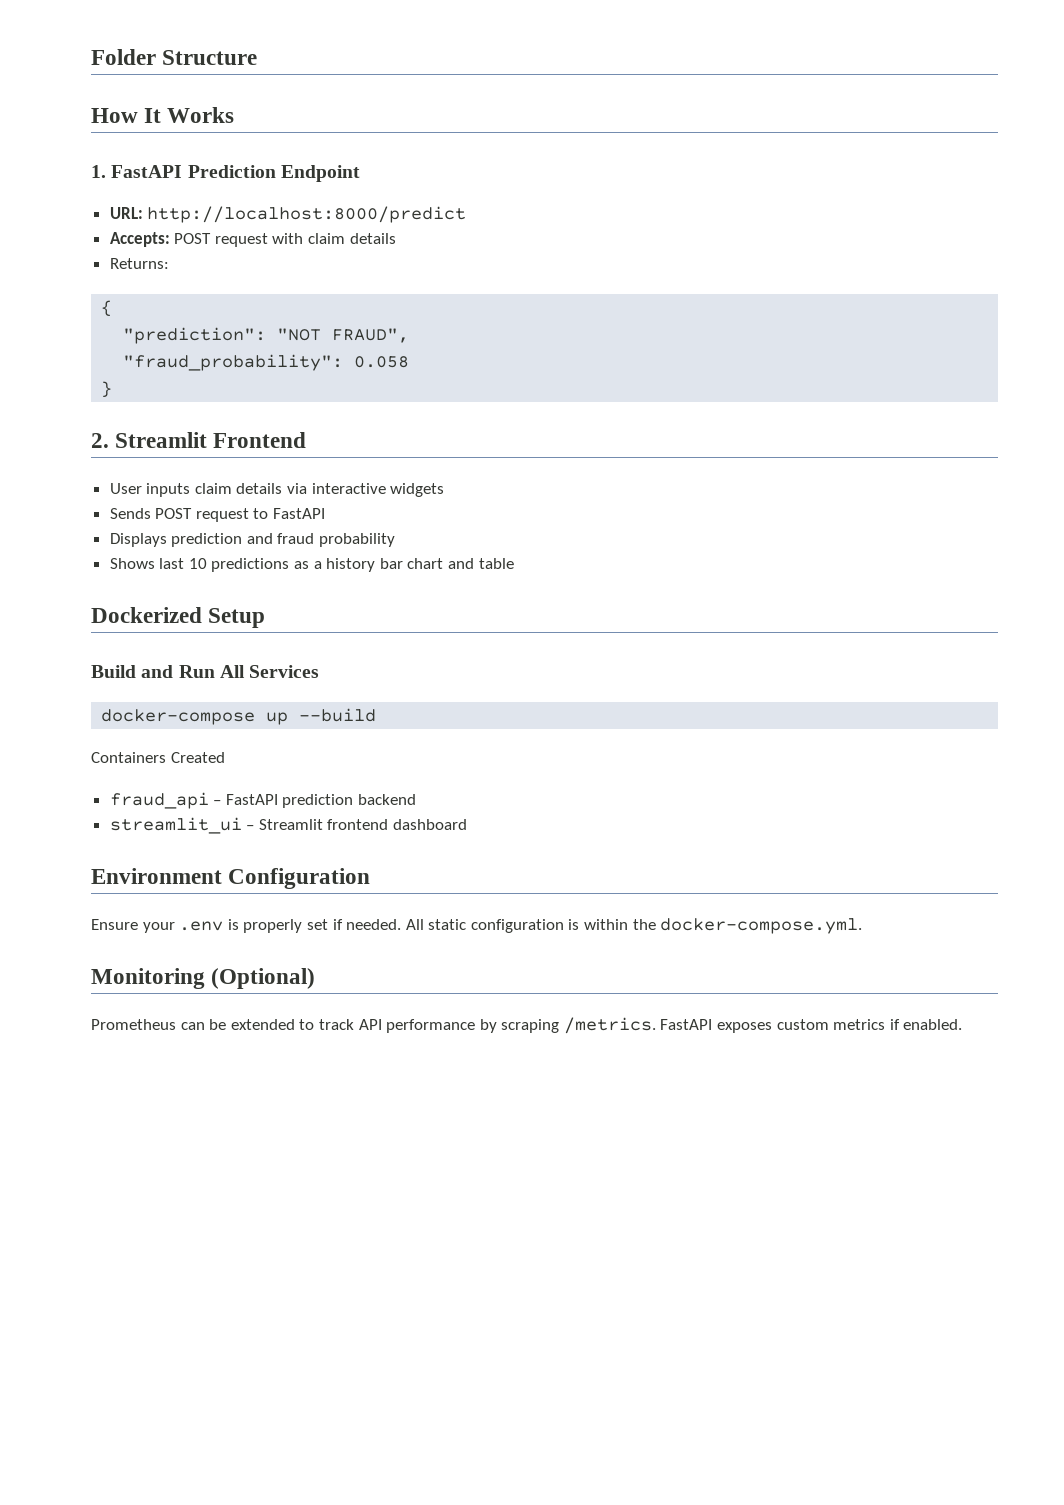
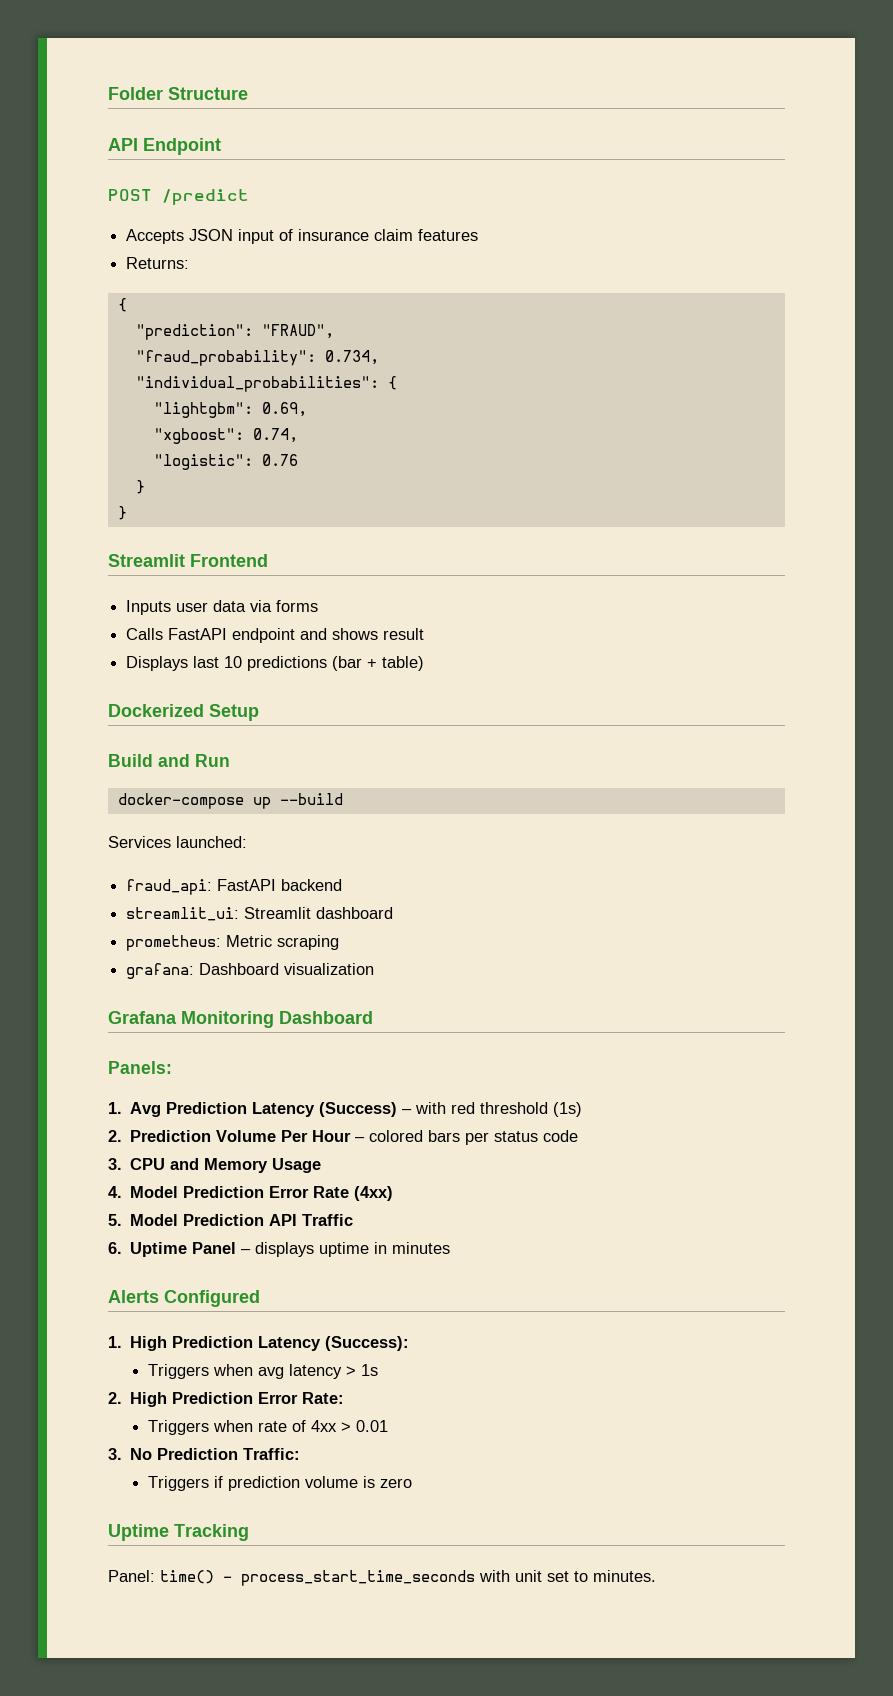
- How It Works
- 1. FastAPI Prediction Endpoint
- URL: http://localhost:8000/predict
- Accepts: POST request with claim details
+ API Endpoint
+ POST /predict
+ Accepts JSON input of insurance claim features
- "prediction": "NOT FRAUD",
+ "prediction": "FRAUD",
- "fraud_probability": 0.058
+ "fraud_probability": 0.734,
+ "individual_probabilities": {
+ "lightgbm": 0.69,
+ "xgboost": 0.74,
+ "logistic": 0.76
  }
- 2. Streamlit Frontend
+ }
+ Streamlit Frontend
- User inputs claim details via interactive widgets
- Sends POST request to FastAPI
- Displays prediction and fraud probability
- Shows last 10 predictions as a history bar chart and table
+ Inputs user data via forms
+ Calls FastAPI endpoint and shows result
+ Displays last 10 predictions (bar + table)
- Build and Run All Services
+ Build and Run
- Containers Created
- fraud_api – FastAPI prediction backend
- streamlit_ui – Streamlit frontend dashboard
- Environment Configuration
- Ensure your .env is properly set if needed. All static configuration is within the docker-compose.yml.
- Monitoring (Optional)
- Prometheus can be extended to track API performance by scraping /metrics. FastAPI exposes custom metrics if enabled.
+ Services launched:
+ fraud_api: FastAPI backend
+ streamlit_ui: Streamlit dashboard
+ prometheus: Metric scraping
+ grafana: Dashboard visualization
+ Grafana Monitoring Dashboard
+ Panels:
+ 1. Avg Prediction Latency (Success) – with red threshold (1s)
+ 2. Prediction Volume Per Hour – colored bars per status code
+ 3. CPU and Memory Usage
+ 4. Model Prediction Error Rate (4xx)
+ 5. Model Prediction API Traffic
+ 6. Uptime Panel – displays uptime in minutes
+ Alerts Configured
+ 1. High Prediction Latency (Success):
+ Triggers when avg latency > 1s
+ 2. High Prediction Error Rate:
+ Triggers when rate of 4xx > 0.01
+ 3. No Prediction Traffic:
+ Triggers if prediction volume is zero
+ Uptime Tracking
+ Panel: time() - process_start_time_seconds with unit set to minutes.

